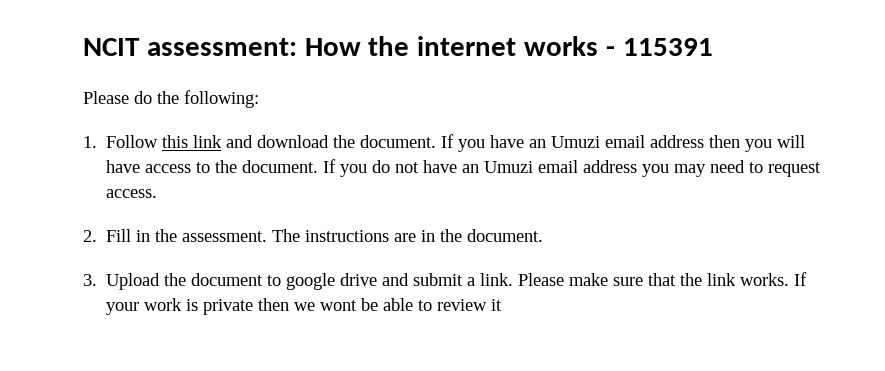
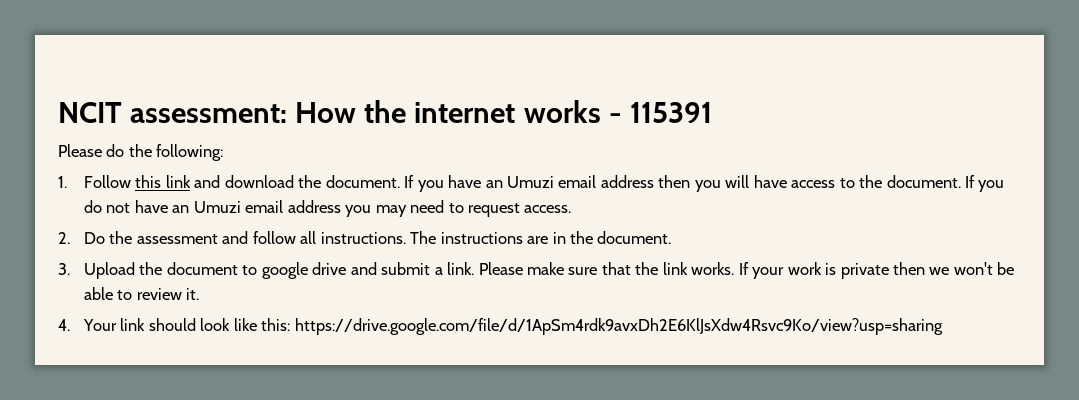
- 2. Fill in the assessment.
+ 2. Do the assessment and follow all instructions.
- If your work is private then we wont be able to review it
+ If your work is private then we won't be able to review it.
+ 4. Your link should look like this: https://drive.google.com/file/d/1ApSm4rdk9avxDh2E6KlJsXdw4Rsvc9Ko/view?usp=sharing

